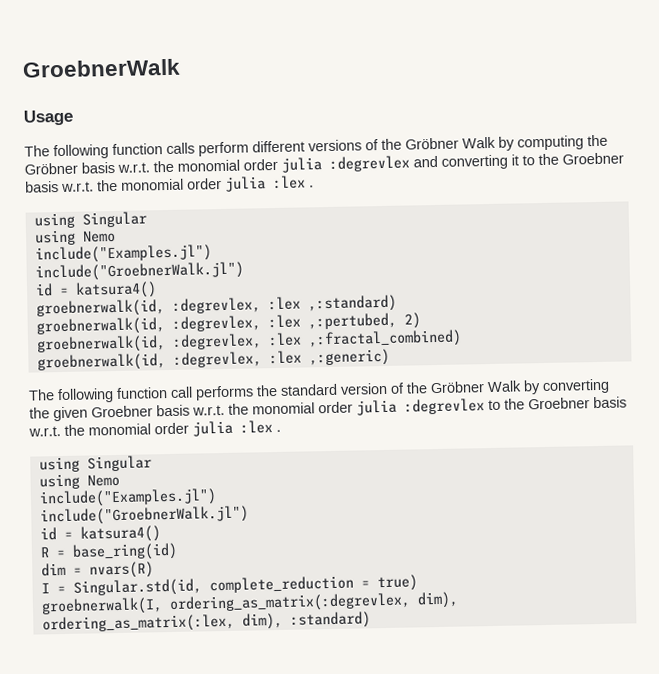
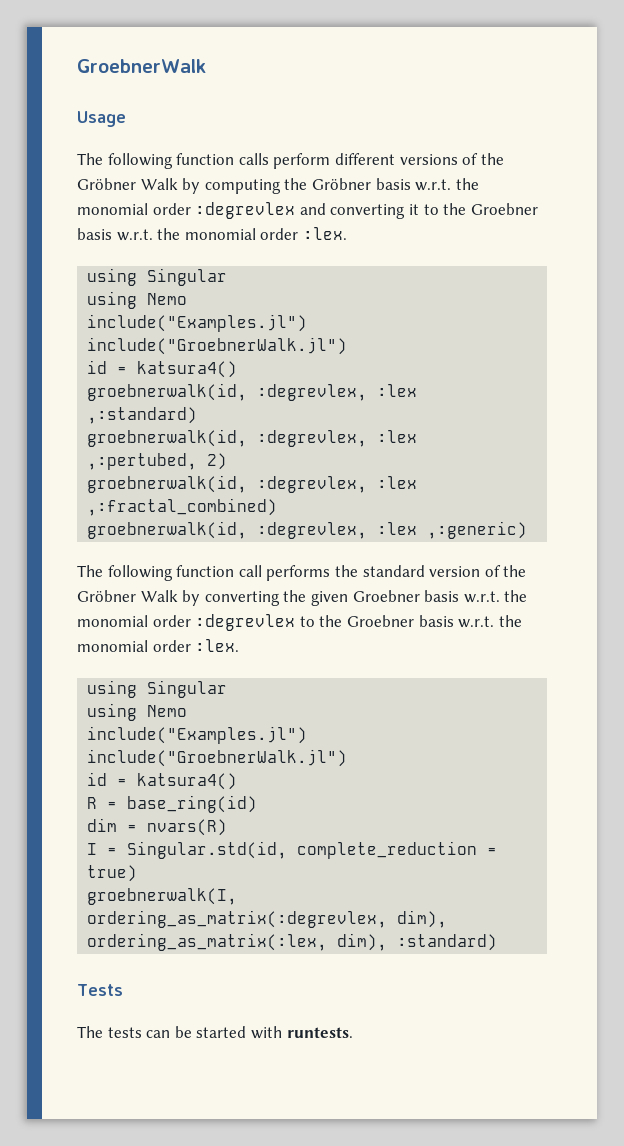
- The following function calls perform different versions of the Gröbner Walk by computing the Gröbner basis w.r.t. the monomial order julia :degrevlex and converting it to the Groebner basis w.r.t. the monomial order julia :lex .
+ The following function calls perform different versions of the Gröbner Walk by computing the Gröbner basis w.r.t. the monomial order :degrevlex and converting it to the Groebner basis w.r.t. the monomial order :lex.
- The following function call performs the standard version of the Gröbner Walk by converting the given Groebner basis w.r.t. the monomial order julia :degrevlex to the Groebner basis w.r.t. the monomial order julia :lex .
+ The following function call performs the standard version of the Gröbner Walk by converting the given Groebner basis w.r.t. the monomial order :degrevlex to the Groebner basis w.r.t. the monomial order :lex.
+ Tests
+ The tests can be started with runtests.

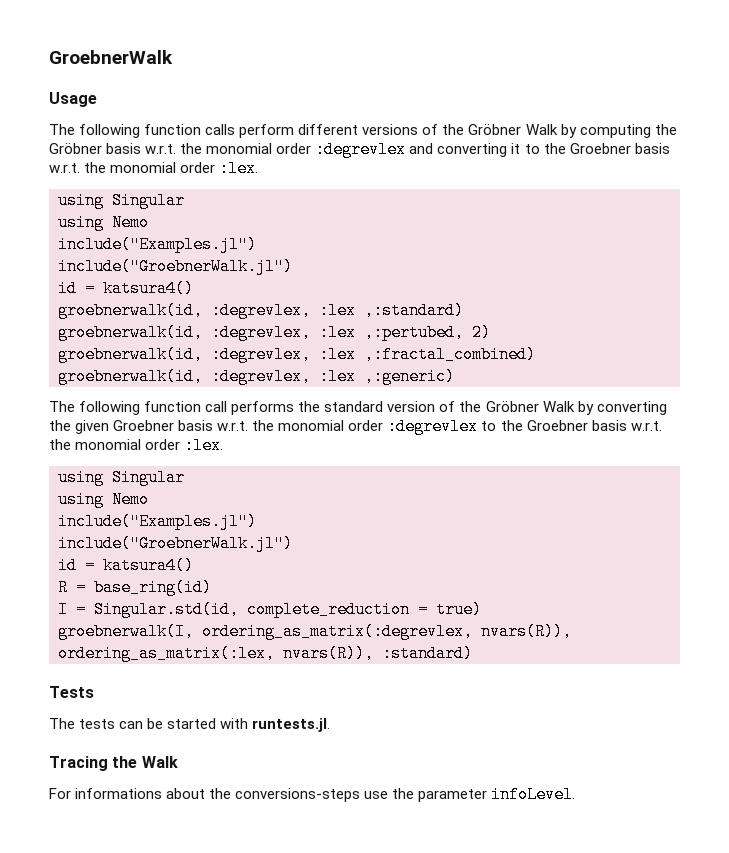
- dim = nvars(R)
- groebnerwalk(I, ordering_as_matrix(:degrevlex, dim), ordering_as_matrix(:lex, dim), :standard)
+ groebnerwalk(I, ordering_as_matrix(:degrevlex, nvars(R)), ordering_as_matrix(:lex, nvars(R)), :standard)
- The tests can be started with runtests.
+ The tests can be started with runtests.jl.
+ Tracing the Walk
+ For informations about the conversions-steps use the parameter infoLevel.

